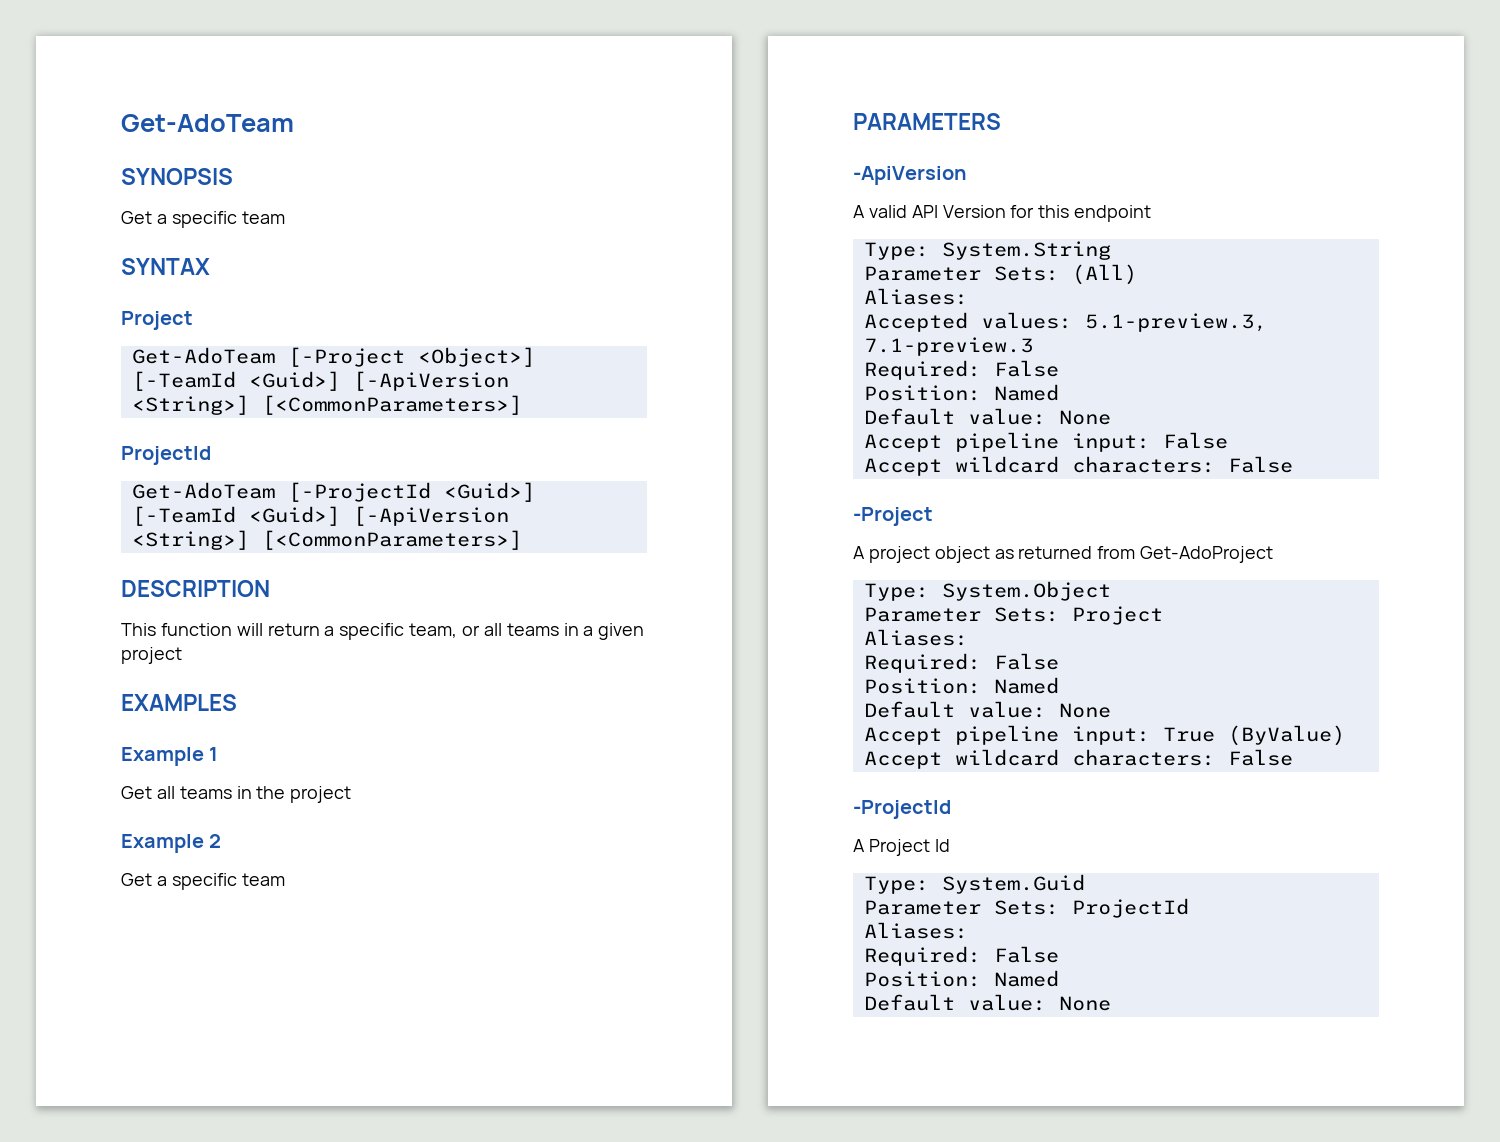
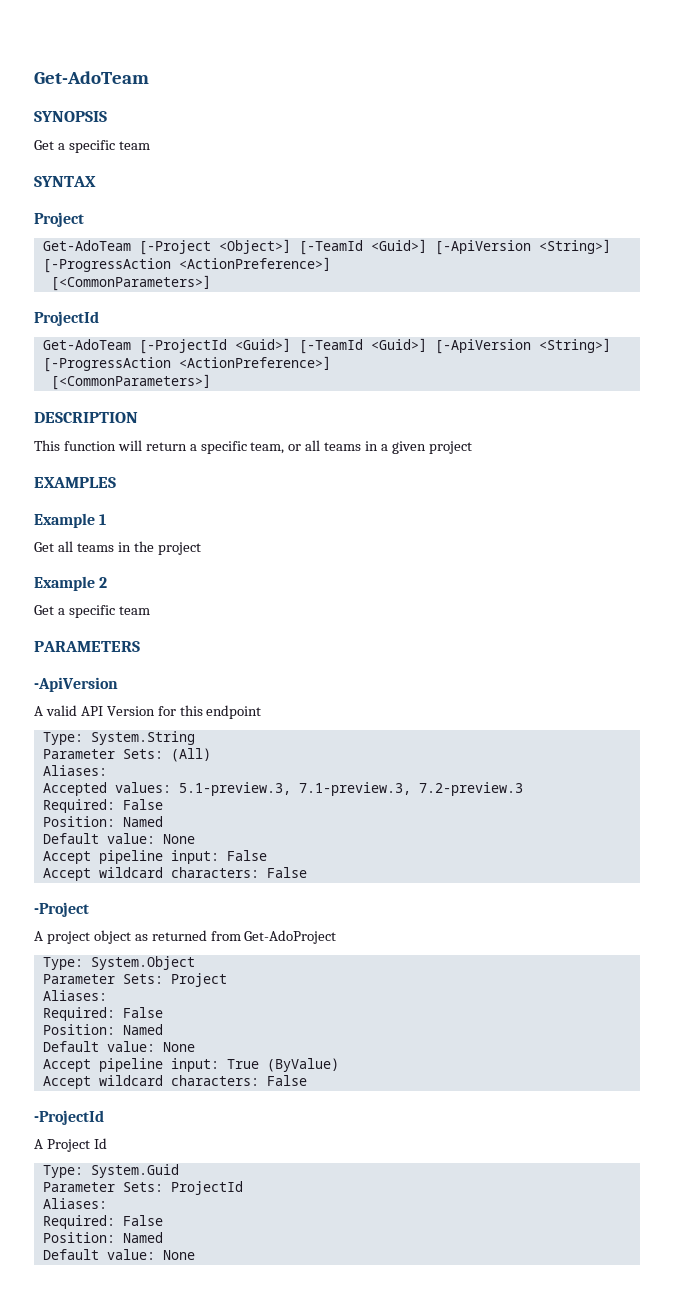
- Get-AdoTeam [-Project <Object>] [-TeamId <Guid>] [-ApiVersion <String>] [<CommonParameters>]
+ Get-AdoTeam [-Project <Object>] [-TeamId <Guid>] [-ApiVersion <String>] [-ProgressAction <ActionPreference>]
+ [<CommonParameters>]
- Get-AdoTeam [-ProjectId <Guid>] [-TeamId <Guid>] [-ApiVersion <String>] [<CommonParameters>]
+ Get-AdoTeam [-ProjectId <Guid>] [-TeamId <Guid>] [-ApiVersion <String>] [-ProgressAction <ActionPreference>]
+ [<CommonParameters>]
- Accepted values: 5.1-preview.3, 7.1-preview.3
+ Accepted values: 5.1-preview.3, 7.1-preview.3, 7.2-preview.3

